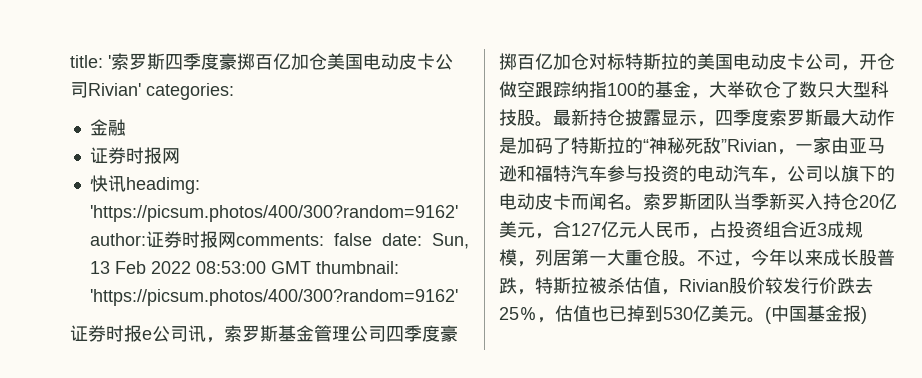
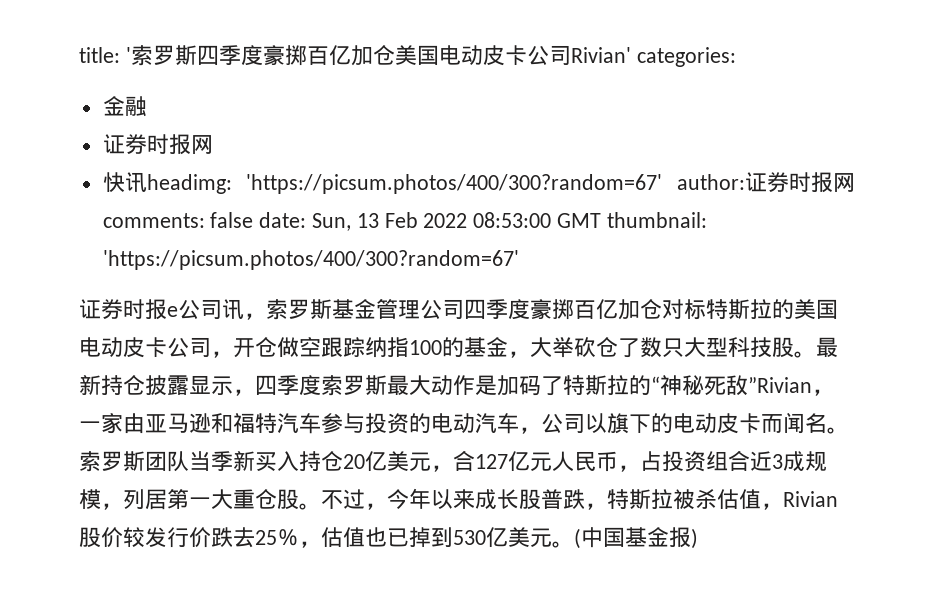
- 快讯headimg: 'https://picsum.photos/400/300?random=9162' author:证券时报网comments: false date: Sun, 13 Feb 2022 08:53:00 GMT thumbnail: 'https://picsum.photos/400/300?random=9162'
+ 快讯headimg: 'https://picsum.photos/400/300?random=67' author:证券时报网comments: false date: Sun, 13 Feb 2022 08:53:00 GMT thumbnail: 'https://picsum.photos/400/300?random=67'

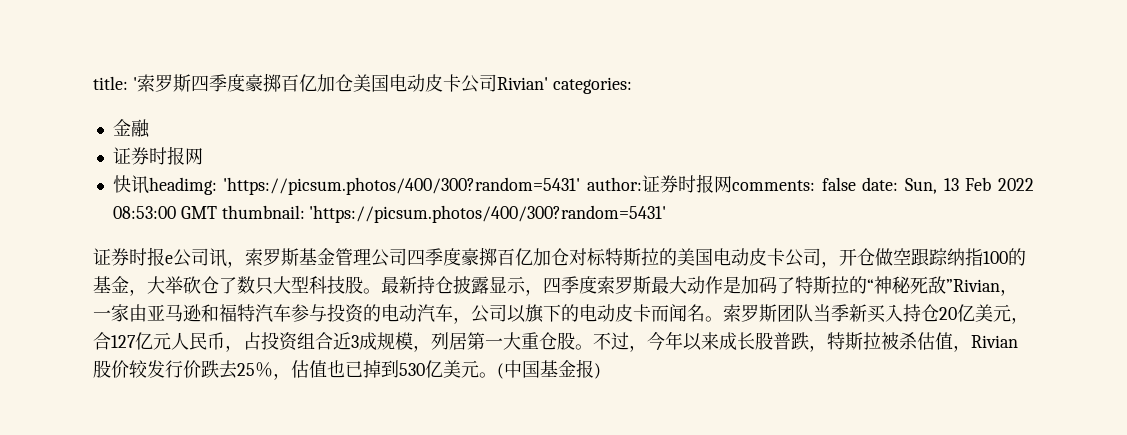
- 快讯headimg: 'https://picsum.photos/400/300?random=67' author:证券时报网comments: false date: Sun, 13 Feb 2022 08:53:00 GMT thumbnail: 'https://picsum.photos/400/300?random=67'
+ 快讯headimg: 'https://picsum.photos/400/300?random=5431' author:证券时报网comments: false date: Sun, 13 Feb 2022 08:53:00 GMT thumbnail: 'https://picsum.photos/400/300?random=5431'

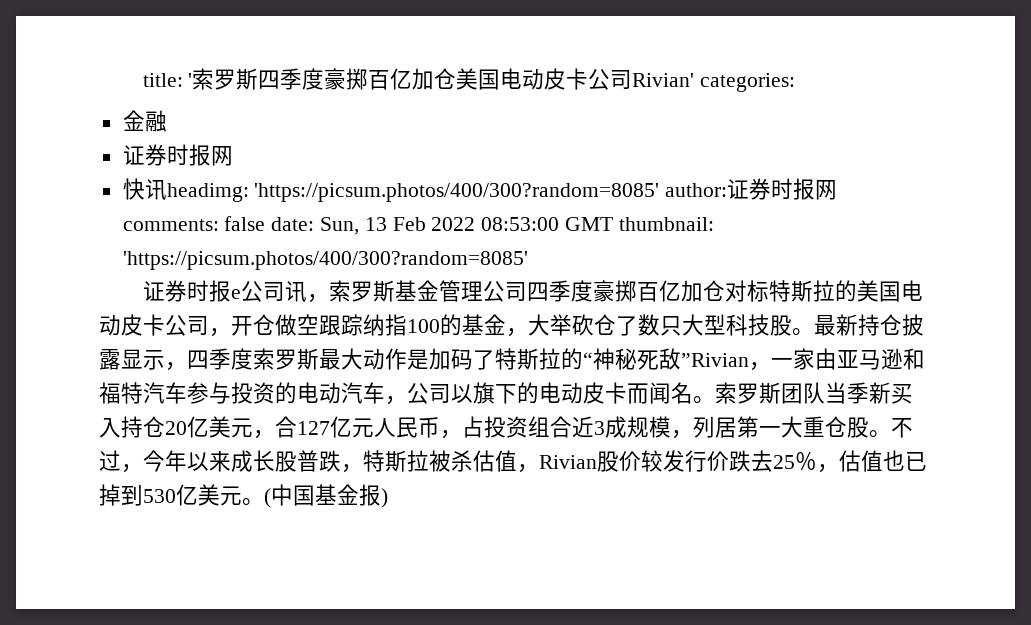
- 快讯headimg: 'https://picsum.photos/400/300?random=5431' author:证券时报网comments: false date: Sun, 13 Feb 2022 08:53:00 GMT thumbnail: 'https://picsum.photos/400/300?random=5431'
+ 快讯headimg: 'https://picsum.photos/400/300?random=8085' author:证券时报网comments: false date: Sun, 13 Feb 2022 08:53:00 GMT thumbnail: 'https://picsum.photos/400/300?random=8085'

